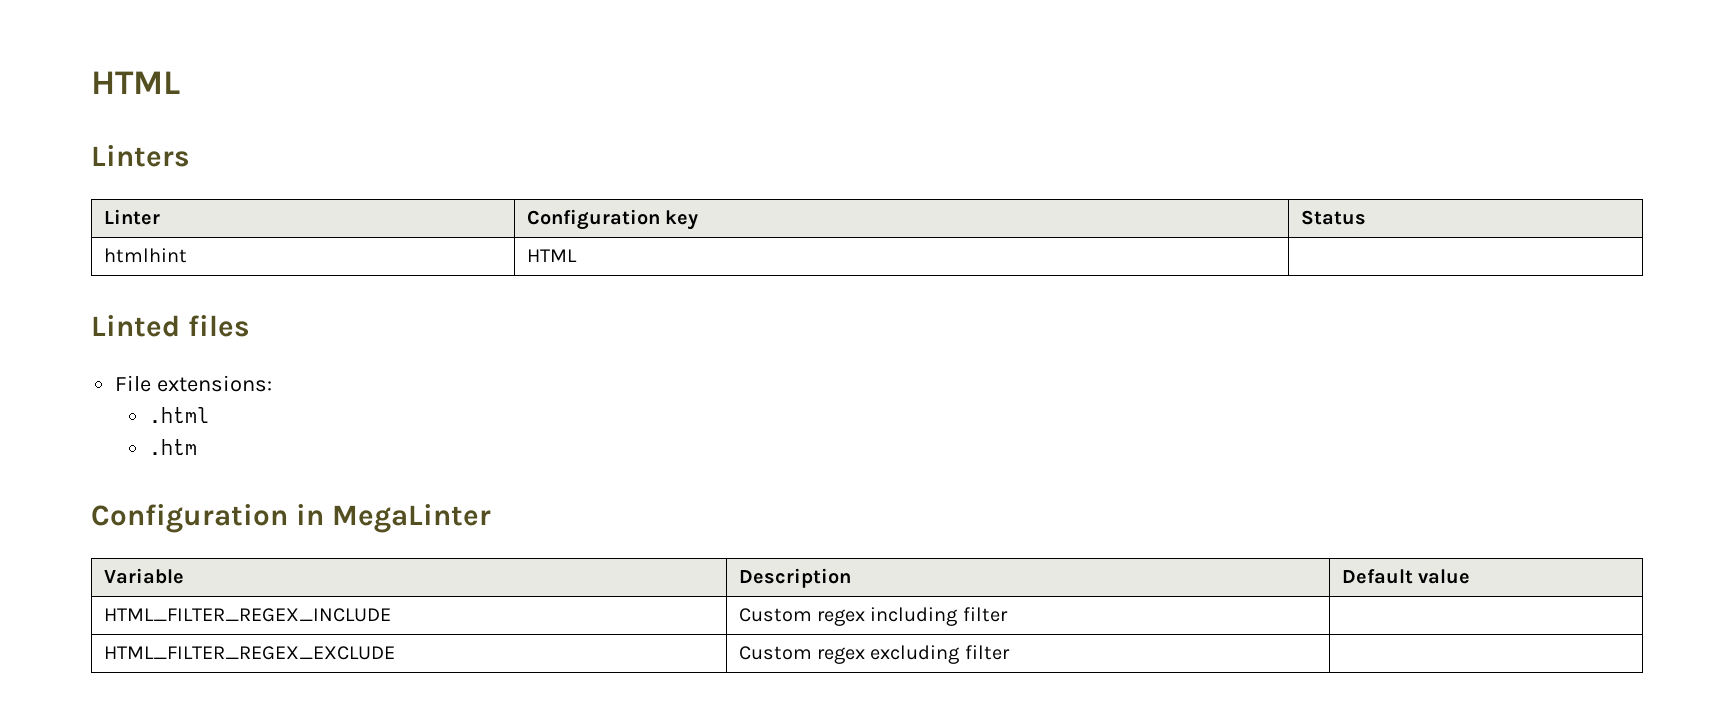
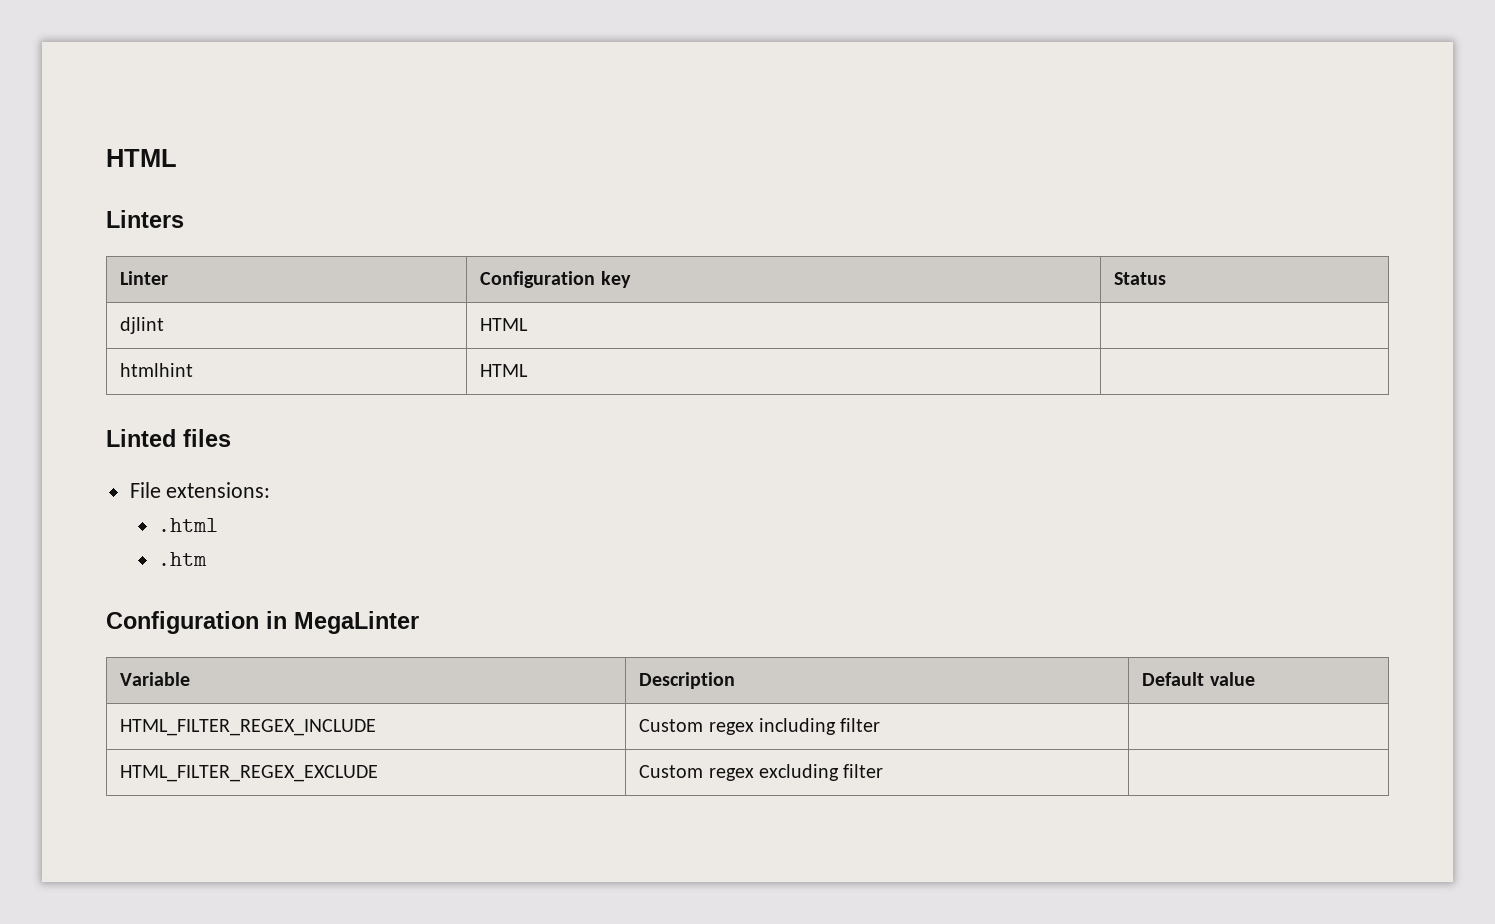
+ djlint | HTML |

